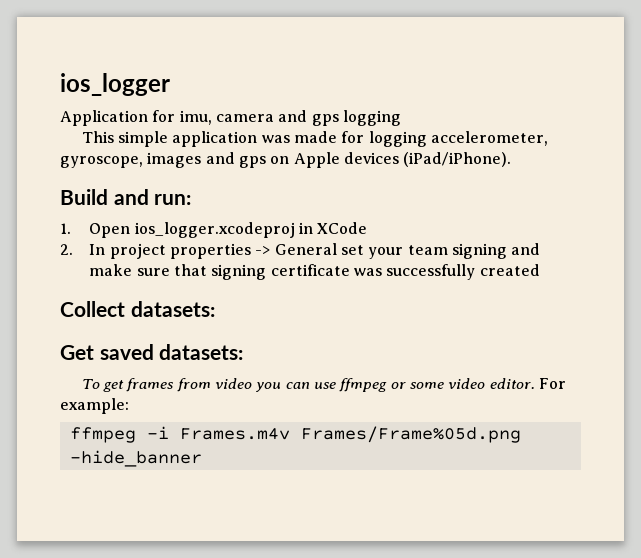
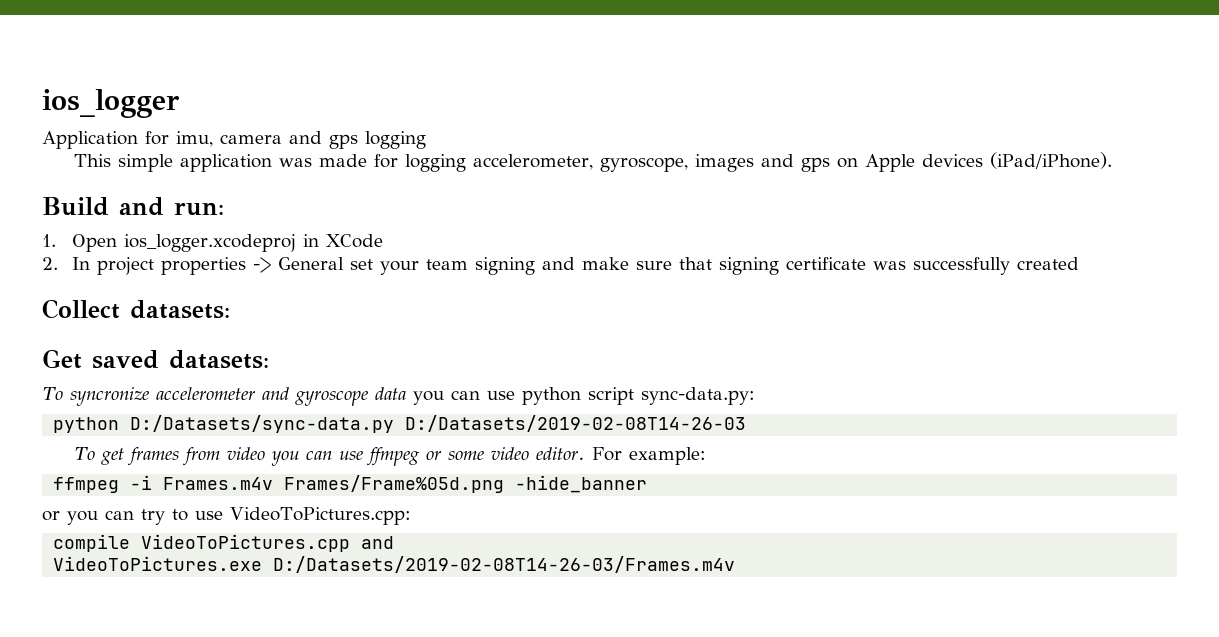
+ To syncronize accelerometer and gyroscope data you can use python script sync-data.py:
+ python D:/Datasets/sync-data.py D:/Datasets/2019-02-08T14-26-03
+ or you can try to use VideoToPictures.cpp:
+ compile VideoToPictures.cpp and
+ VideoToPictures.exe D:/Datasets/2019-02-08T14-26-03/Frames.m4v

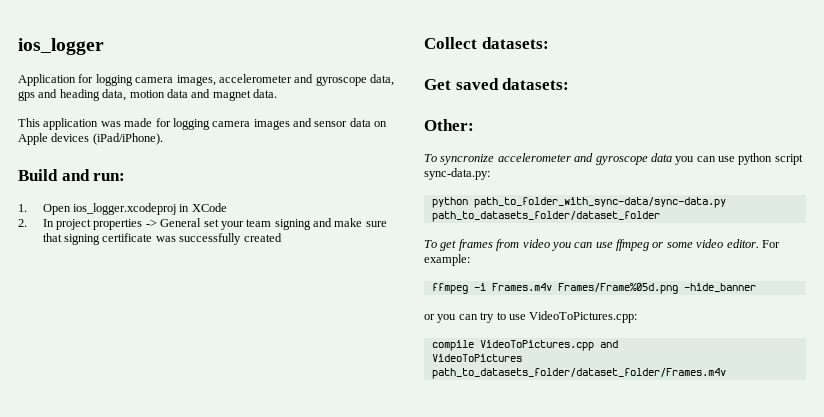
- Application for imu, camera and gps logging
+ Application for logging camera images, accelerometer and gyroscope data, gps and heading data, motion data and magnet data.
- This simple application was made for logging accelerometer, gyroscope, images and gps on Apple devices (iPad/iPhone).
+ This application was made for logging camera images and sensor data on Apple devices (iPad/iPhone).
+ Other:
- python D:/Datasets/sync-data.py D:/Datasets/2019-02-08T14-26-03
+ python path_to_folder_with_sync-data/sync-data.py path_to_datasets_folder/dataset_folder
- VideoToPictures.exe D:/Datasets/2019-02-08T14-26-03/Frames.m4v
+ VideoToPictures path_to_datasets_folder/dataset_folder/Frames.m4v

